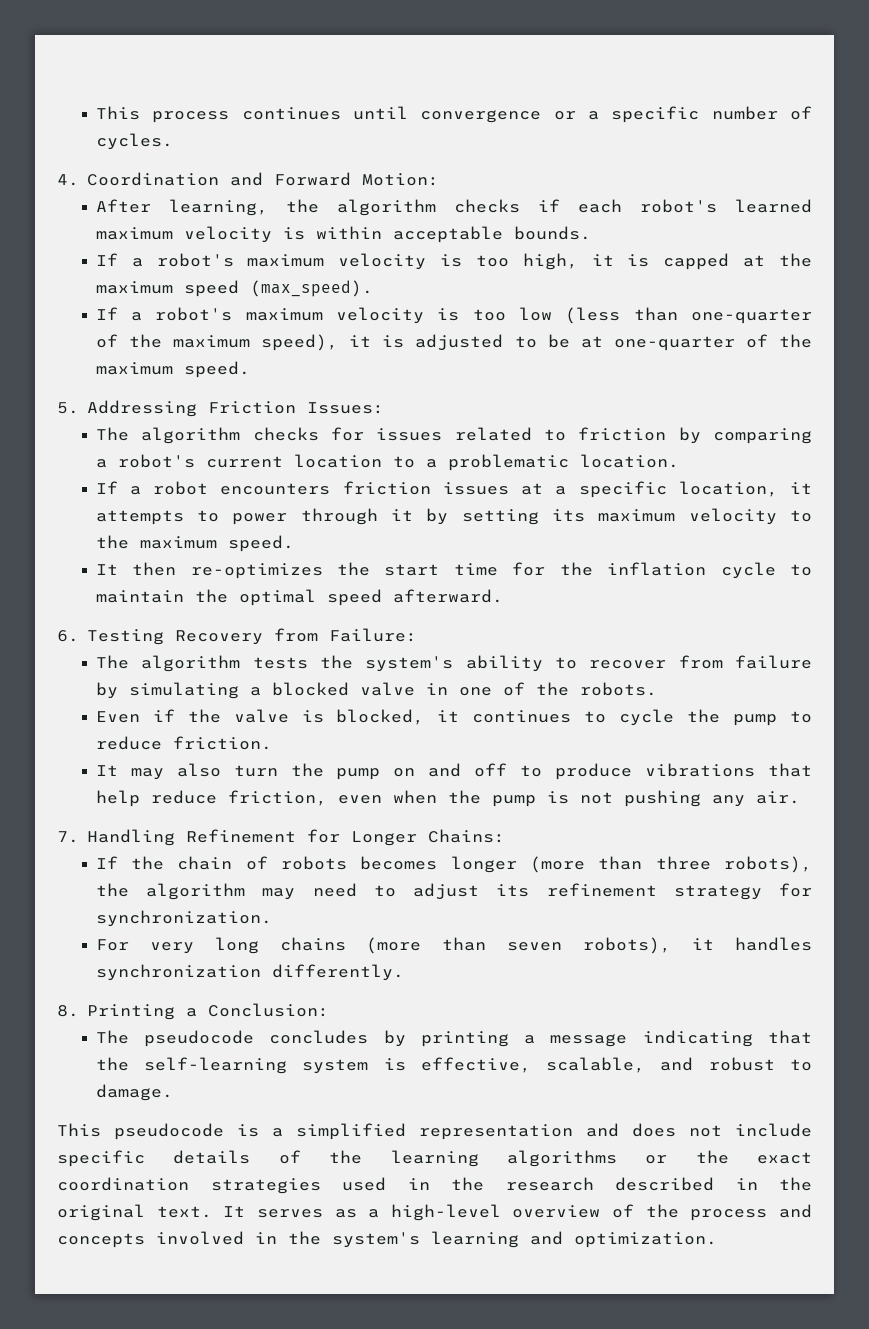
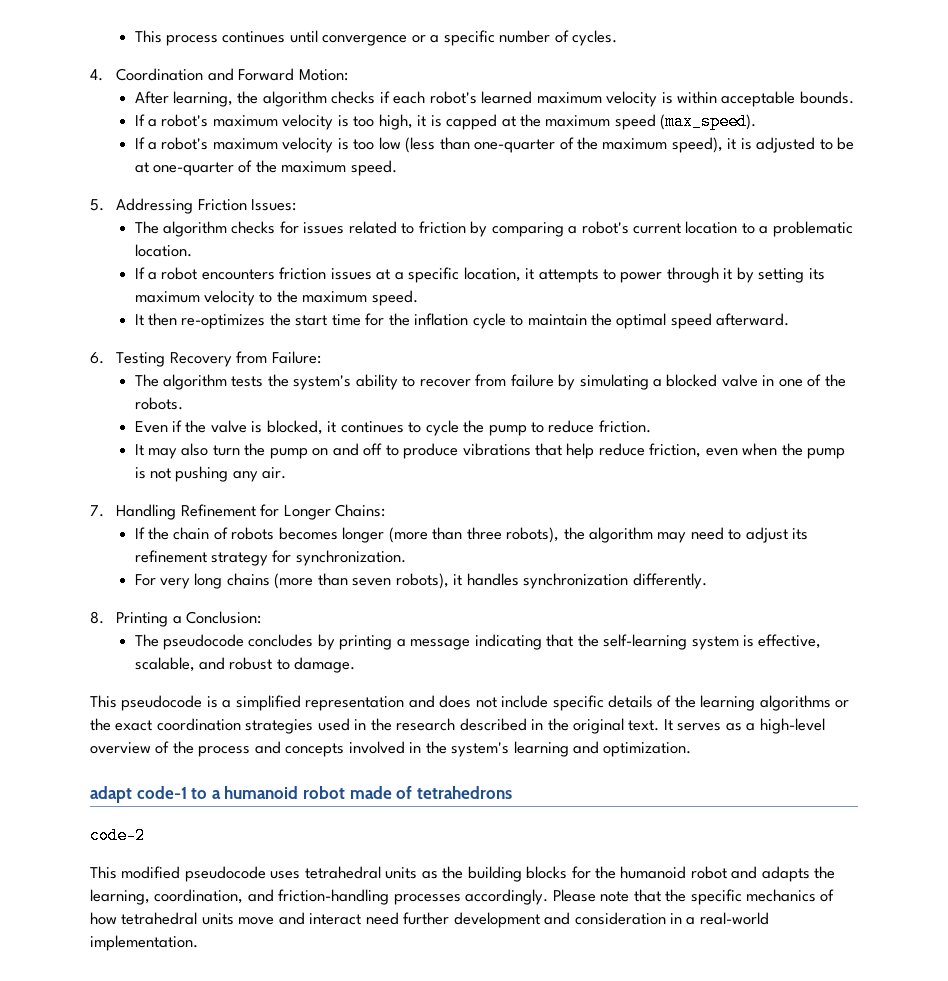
+ adapt code-1 to a humanoid robot made of tetrahedrons
+ code-2
+ This modified pseudocode uses tetrahedral units as the building blocks for the humanoid robot and adapts the learning, coordination, and friction-handling processes accordingly. Please note that the specific mechanics of how tetrahedral units move and interact need further development and consideration in a real-world implementation.

